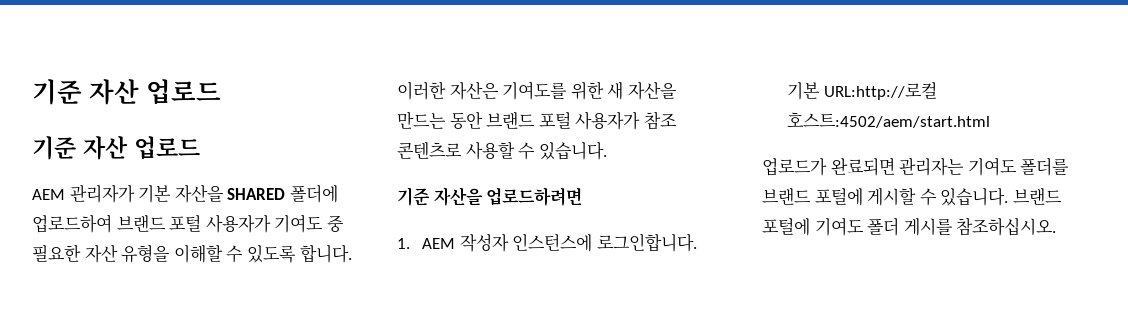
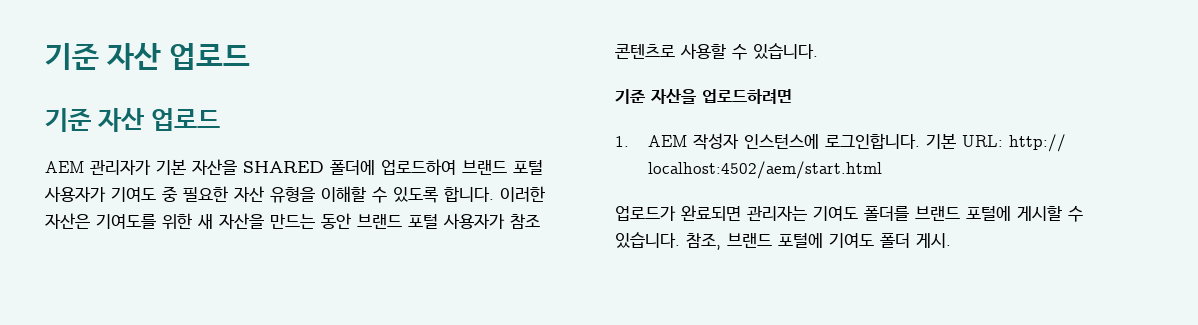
- 기본 URL:http://로컬 호스트:4502/aem/start.html
+ 기본 URL: http:// localhost:4502/aem/start.html
- 브랜드 포털에 기여도 폴더 게시를 참조하십시오.
+ 참조, 브랜드 포털에 기여도 폴더 게시.

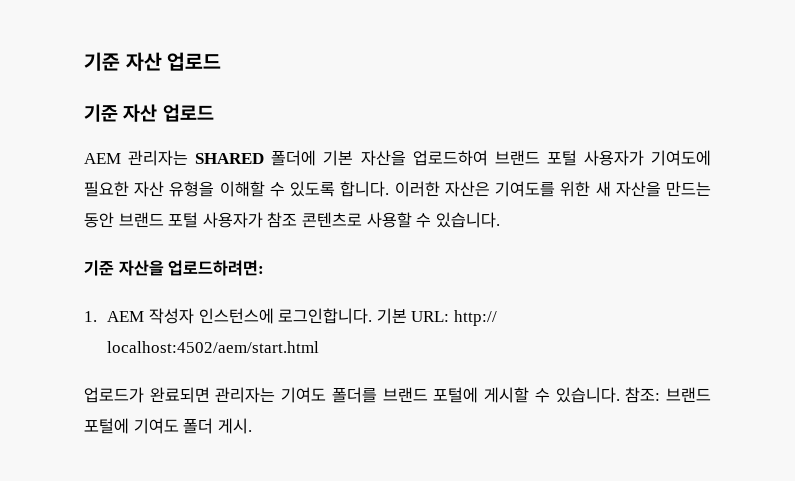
- AEM 관리자가 기본 자산을 SHARED 폴더에 업로드하여 브랜드 포털 사용자가 기여도 중 필요한 자산 유형을 이해할 수 있도록 합니다.
+ AEM 관리자는 SHARED 폴더에 기본 자산을 업로드하여 브랜드 포털 사용자가 기여도에 필요한 자산 유형을 이해할 수 있도록 합니다.
- 기준 자산을 업로드하려면
+ 기준 자산을 업로드하려면:
- 참조, 브랜드 포털에 기여도 폴더 게시.
+ 참조: 브랜드 포털에 기여도 폴더 게시.

